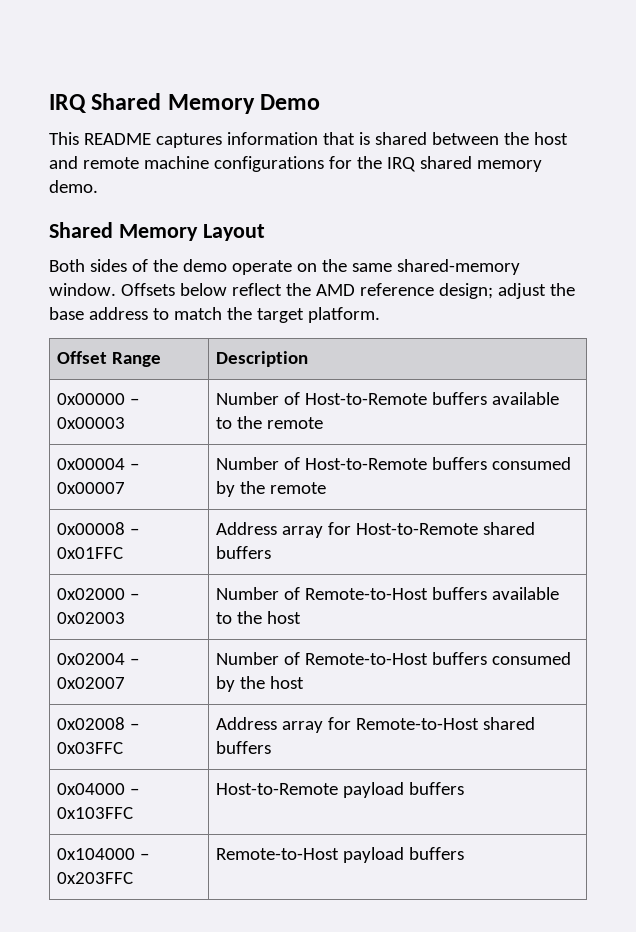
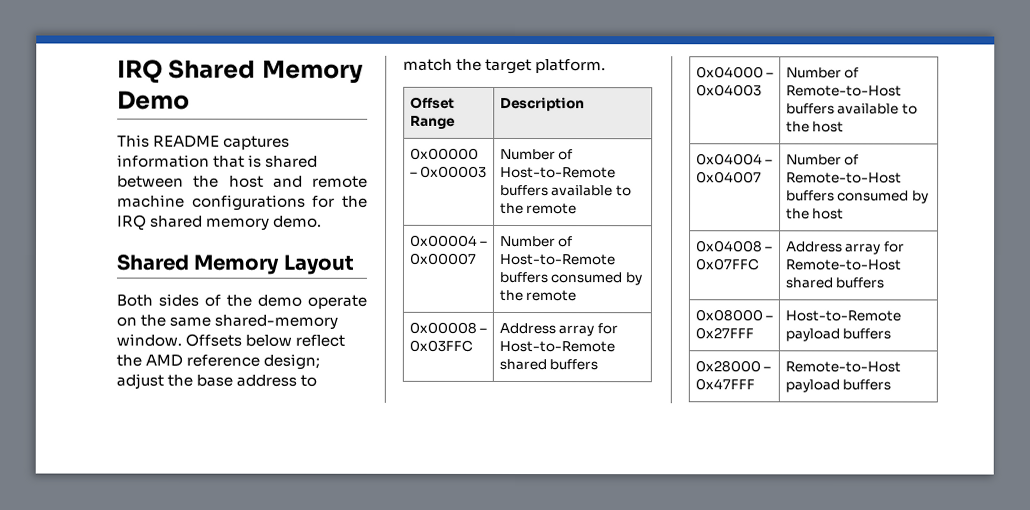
- 0x00008 – 0x01FFC | Address array for Host-to-Remote shared buffers
+ 0x00008 – 0x03FFC | Address array for Host-to-Remote shared buffers
- 0x02000 – 0x02003 | Number of Remote-to-Host buffers available to the host
+ 0x04000 – 0x04003 | Number of Remote-to-Host buffers available to the host
- 0x02004 – 0x02007 | Number of Remote-to-Host buffers consumed by the host
+ 0x04004 – 0x04007 | Number of Remote-to-Host buffers consumed by the host
- 0x02008 – 0x03FFC | Address array for Remote-to-Host shared buffers
+ 0x04008 – 0x07FFC | Address array for Remote-to-Host shared buffers
- 0x04000 – 0x103FFC | Host-to-Remote payload buffers
+ 0x08000 – 0x27FFF | Host-to-Remote payload buffers
- 0x104000 – 0x203FFC | Remote-to-Host payload buffers
+ 0x28000 – 0x47FFF | Remote-to-Host payload buffers

